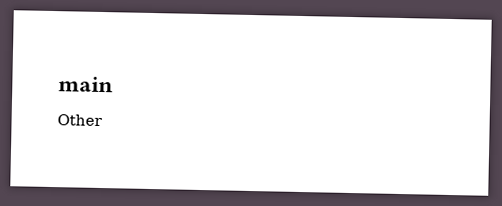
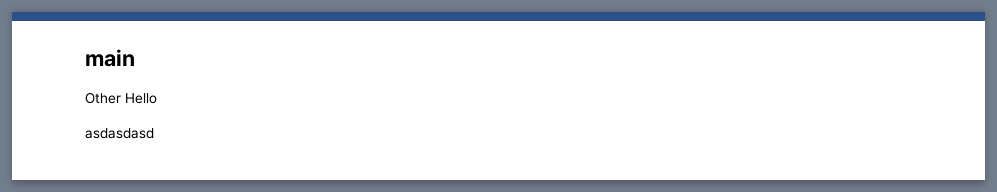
- Other
+ Other Hello
+ asdasdasd

